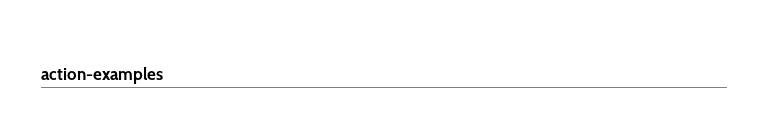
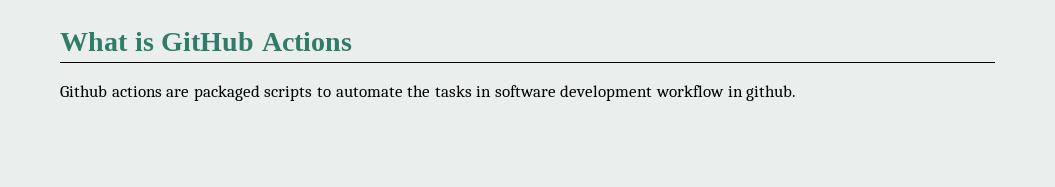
- action-examples
+ What is GitHub Actions
+ Github actions are packaged scripts to automate the tasks in software development workflow in github.

